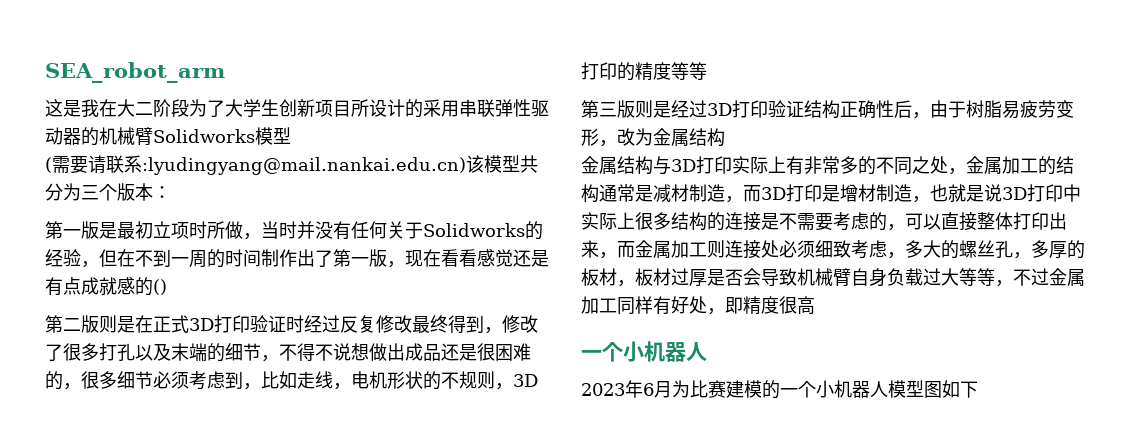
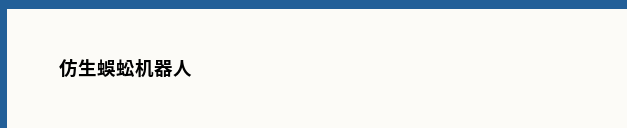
- SEA_robot_arm
- 这是我在大二阶段为了大学生创新项目所设计的采用串联弹性驱动器的机械臂Solidworks模型
- (需要请联系:lyudingyang@mail.nankai.edu.cn)该模型共分为三个版本：
- 第一版是最初立项时所做，当时并没有任何关于Solidworks的经验，但在不到一周的时间制作出了第一版，现在看看感觉还是有点成就感的()
- 第二版则是在正式3D打印验证时经过反复修改最终得到，修改了很多打孔以及末端的细节，不得不说想做出成品还是很困难的，很多细节必须考虑到，比如走线，电机形状的不规则，3D打印的精度等等
- 第三版则是经过3D打印验证结构正确性后，由于树脂易疲劳变形，改为金属结构
- 金属结构与3D打印实际上有非常多的不同之处，金属加工的结构通常是减材制造，而3D打印是增材制造，也就是说3D打印中实际上很多结构的连接是不需要考虑的，可以直接整体打印出来，而金属加工则连接处必须细致考虑，多大的螺丝孔，多厚的板材，板材过厚是否会导致机械臂自身负载过大等等，不过金属加工同样有好处，即精度很高
- 一个小机器人
- 2023年6月为比赛建模的一个小机器人模型图如下
+ 仿生蜈蚣机器人

